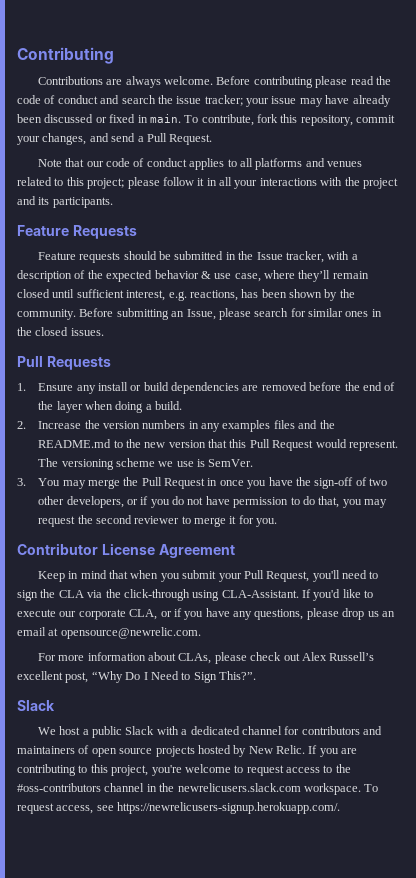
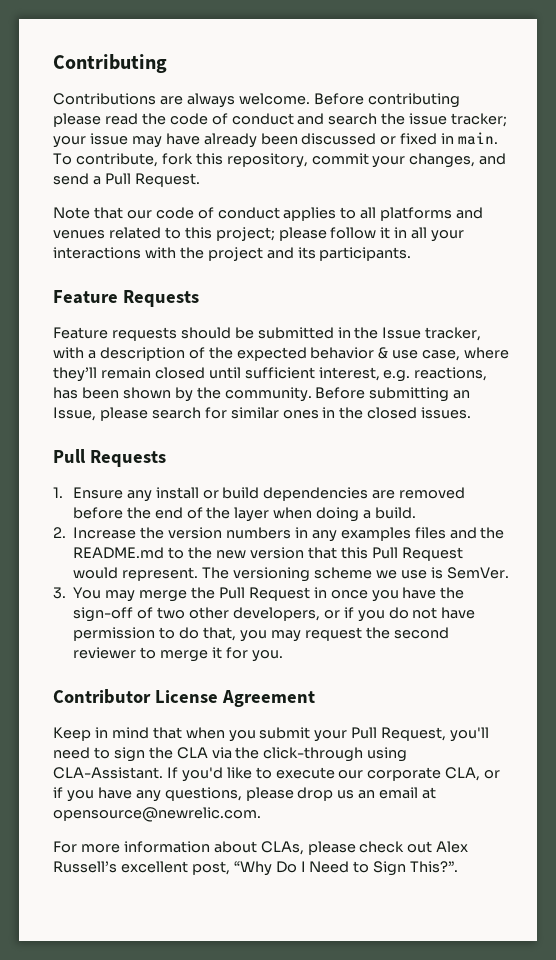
  For more information about CLAs, please check out Alex Russell’s excellent post, “Why Do I Need to Sign This?”.
- Slack
- We host a public Slack with a dedicated channel for contributors and maintainers of open source projects hosted by New Relic. If you are contributing to this project, you're welcome to request access to the #oss-contributors channel in the newrelicusers.slack.com workspace. To request access, see https://newrelicusers-signup.herokuapp.com/.

